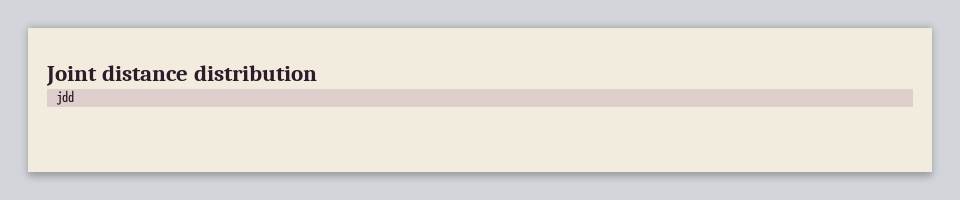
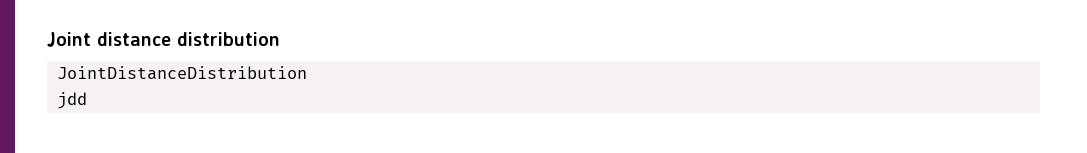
+ JointDistanceDistribution

